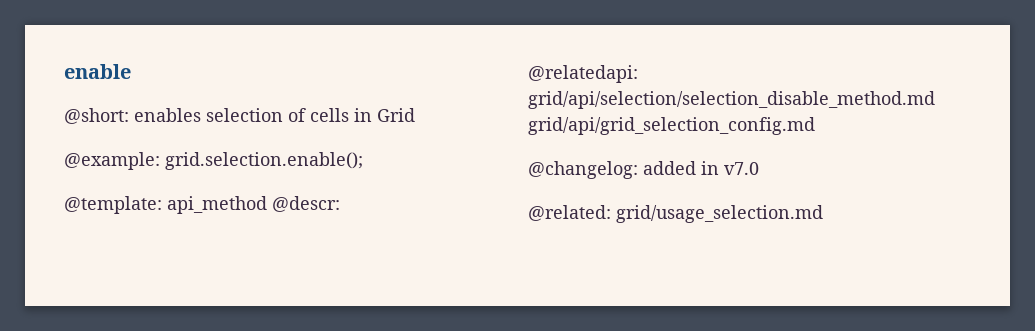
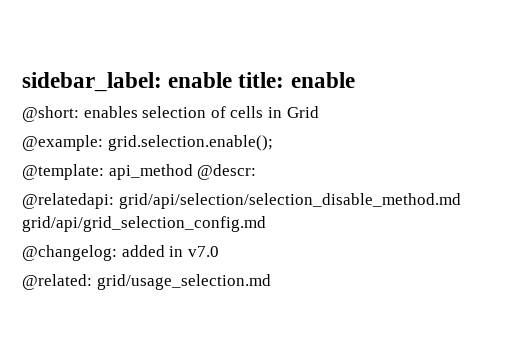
- enable
+ sidebar_label: enable title: enable

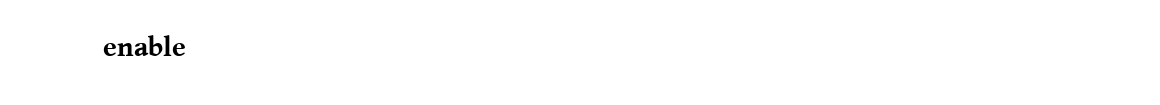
- sidebar_label: enable title: enable
- @short: enables selection of cells in Grid
- @example: grid.selection.enable();
- @template: api_method @descr:
- @relatedapi: grid/api/selection/selection_disable_method.md grid/api/grid_selection_config.md
- @changelog: added in v7.0
- @related: grid/usage_selection.md
+ enable

